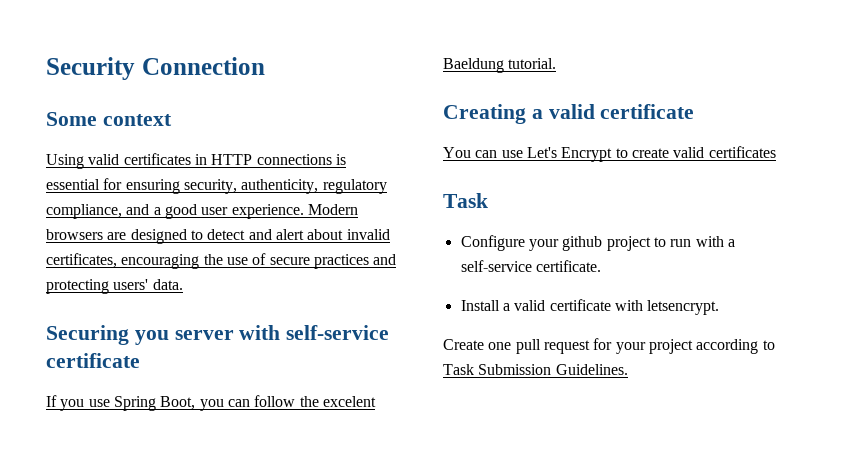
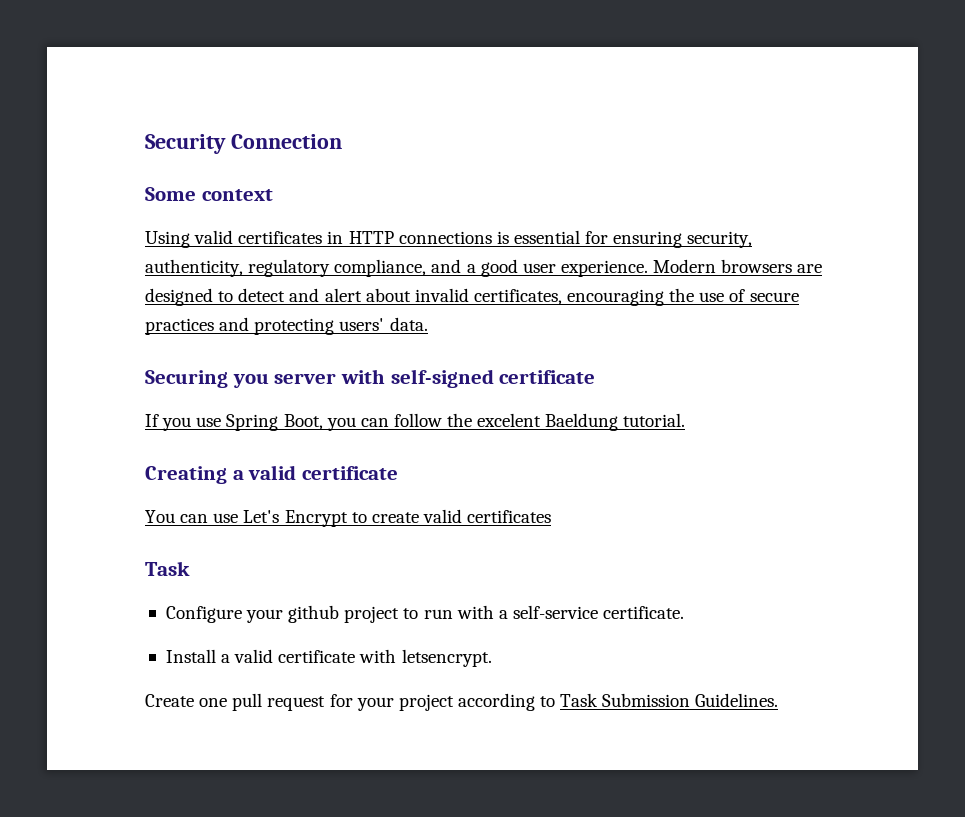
- Securing you server with self-service certificate
+ Securing you server with self-signed certificate

